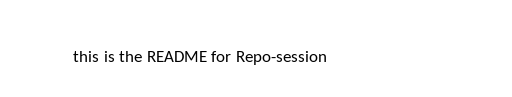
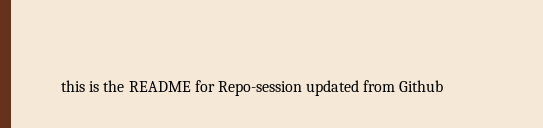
- this is the README for Repo-session
+ this is the README for Repo-session updated from Github

